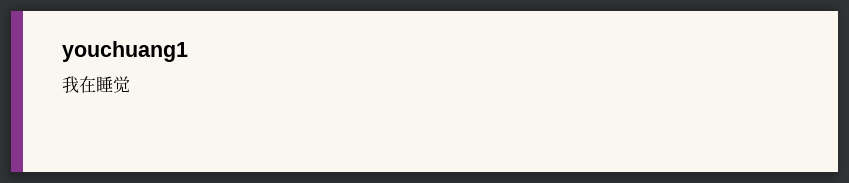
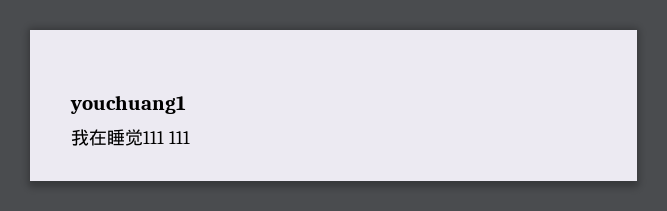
- 我在睡觉
+ 我在睡觉111 111

